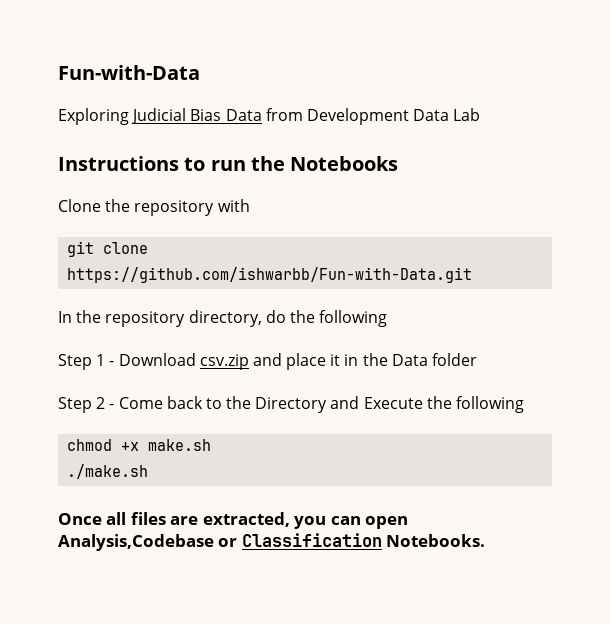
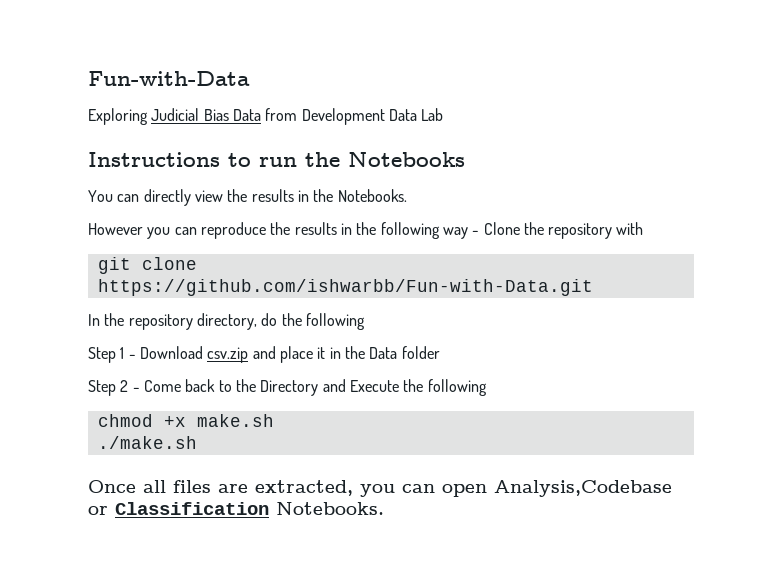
- Clone the repository with
+ You can directly view the results in the Notebooks.
+ However you can reproduce the results in the following way - Clone the repository with

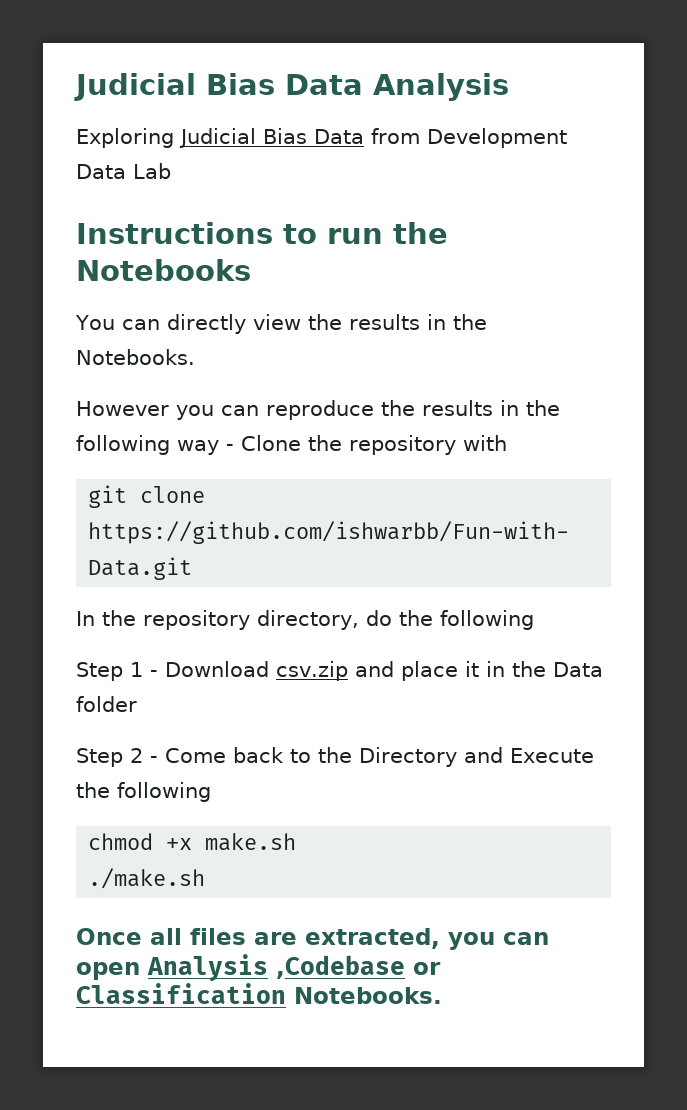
- Fun-with-Data
+ Judicial Bias Data Analysis
- Once all files are extracted, you can open Analysis,Codebase or Classification Notebooks.
+ Once all files are extracted, you can open Analysis ,Codebase or Classification Notebooks.

